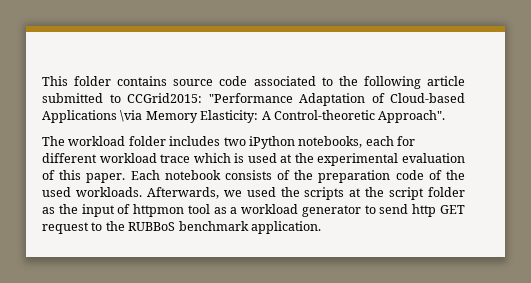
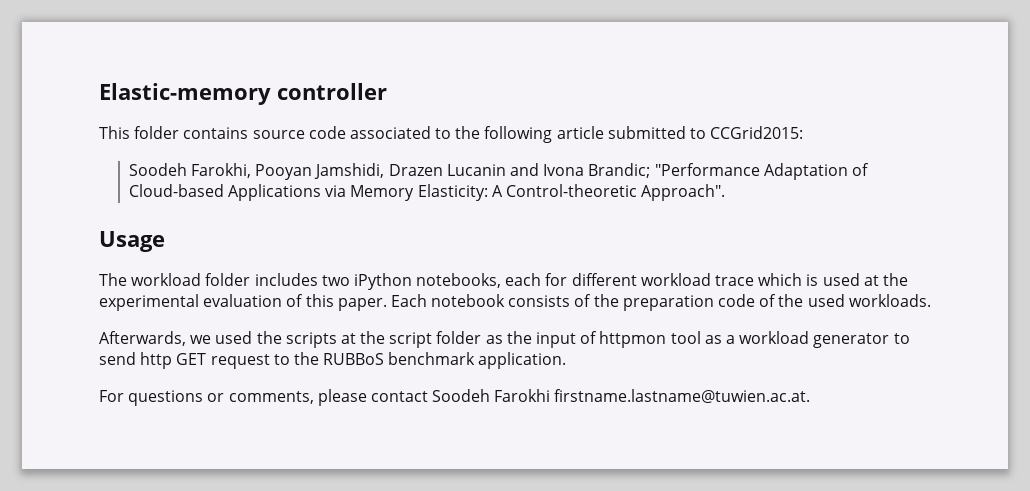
+ Elastic-memory controller
- This folder contains source code associated to the following article submitted to CCGrid2015: "Performance Adaptation of Cloud-based Applications \via Memory Elasticity: A Control-theoretic Approach".
+ This folder contains source code associated to the following article submitted to CCGrid2015:
+ Soodeh Farokhi, Pooyan Jamshidi, Drazen Lucanin and Ivona Brandic; "Performance Adaptation of Cloud-based Applications via Memory Elasticity: A Control-theoretic Approach".
+ Usage
- Each notebook consists of the preparation code of the used workloads. Afterwards, we used the scripts at the script folder as the input of httpmon tool as a workload generator to send http GET request to the RUBBoS benchmark application.
+ Each notebook consists of the preparation code of the used workloads.
+ Afterwards, we used the scripts at the script folder as the input of httpmon tool as a workload generator to send http GET request to the RUBBoS benchmark application.
+ For questions or comments, please contact Soodeh Farokhi firstname.lastname@tuwien.ac.at.

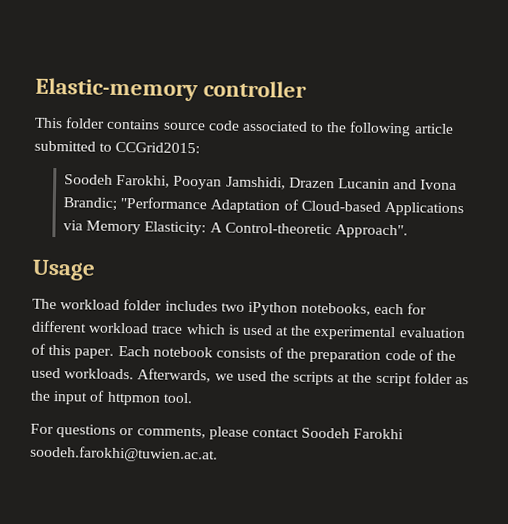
- Each notebook consists of the preparation code of the used workloads.
- Afterwards, we used the scripts at the script folder as the input of httpmon tool as a workload generator to send http GET request to the RUBBoS benchmark application.
+ Each notebook consists of the preparation code of the used workloads. Afterwards, we used the scripts at the script folder as the input of httpmon tool.
- For questions or comments, please contact Soodeh Farokhi firstname.lastname@tuwien.ac.at.
+ For questions or comments, please contact Soodeh Farokhi soodeh.farokhi@tuwien.ac.at.

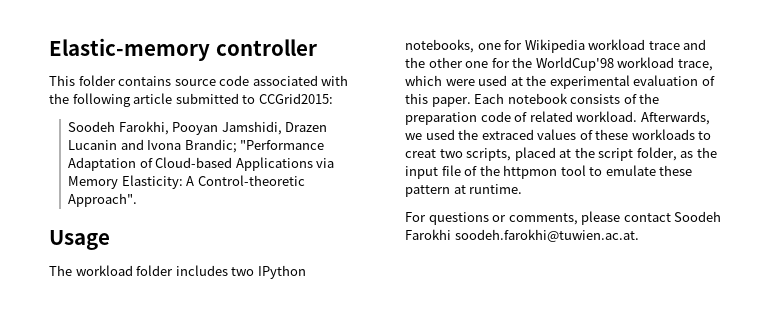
- This folder contains source code associated to the following article submitted to CCGrid2015:
+ This folder contains source code associated with the following article submitted to CCGrid2015:
- The workload folder includes two iPython notebooks, each for different workload trace which is used at the experimental evaluation of this paper.
+ The workload folder includes two IPython notebooks, one for Wikipedia workload trace and the other one for the WorldCup'98 workload trace, which were used at the experimental evaluation of this paper.
- Each notebook consists of the preparation code of the used workloads.
+ Each notebook consists of the preparation code of related workload.
- Afterwards, we used the scripts at the script folder as the input of httpmon tool.
+ Afterwards, we used the extraced values of these workloads to creat two scripts, placed at the script folder, as the input file of the httpmon tool to emulate these pattern at runtime.

